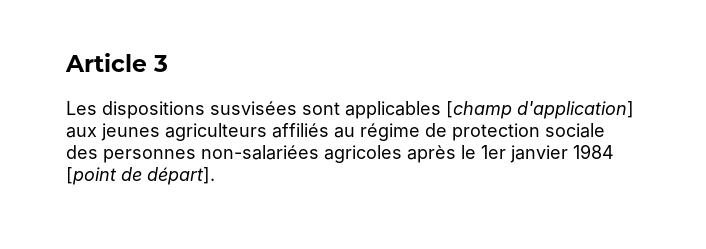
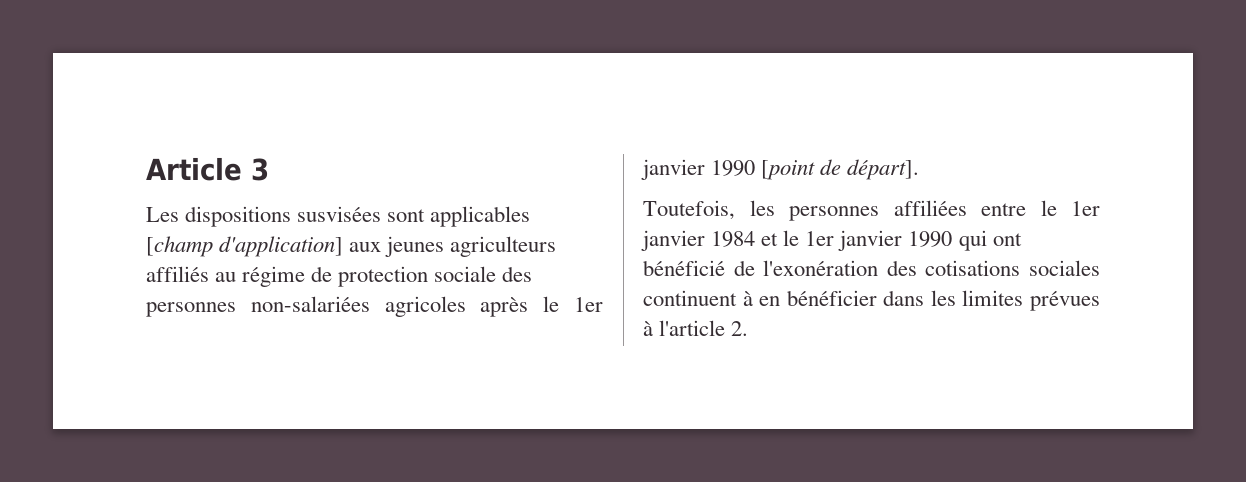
- Les dispositions susvisées sont applicables [champ d'application] aux jeunes agriculteurs affiliés au régime de protection sociale des personnes non-salariées agricoles après le 1er janvier 1984 [point de départ].
+ Les dispositions susvisées sont applicables [champ d'application] aux jeunes agriculteurs affiliés au régime de protection sociale des personnes non-salariées agricoles après le 1er janvier 1990 [point de départ].
+ Toutefois, les personnes affiliées entre le 1er janvier 1984 et le 1er janvier 1990 qui ont bénéficié de l'exonération des cotisations sociales continuent à en bénéficier dans les limites prévues à l'article 2.

